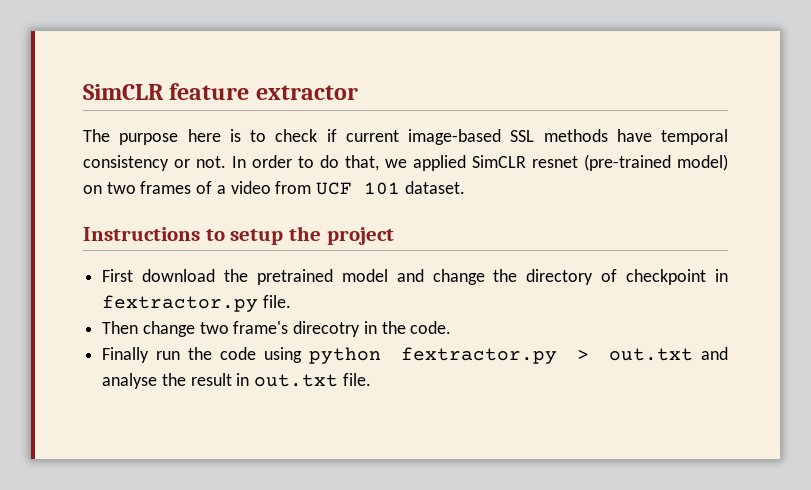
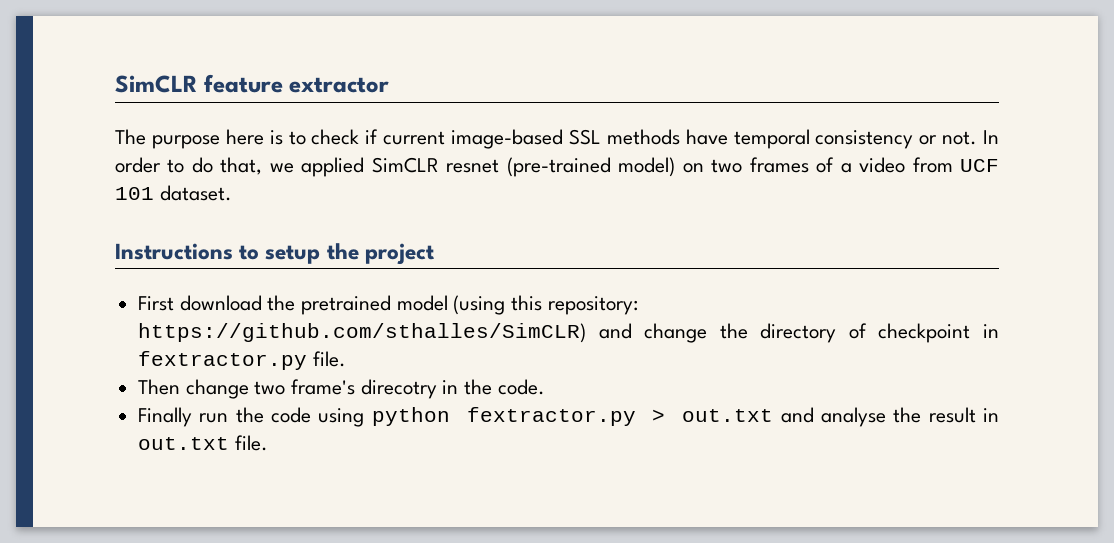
- First download the pretrained model and change the directory of checkpoint in fextractor.py file.
+ First download the pretrained model (using this repository: https://github.com/sthalles/SimCLR) and change the directory of checkpoint in fextractor.py file.

